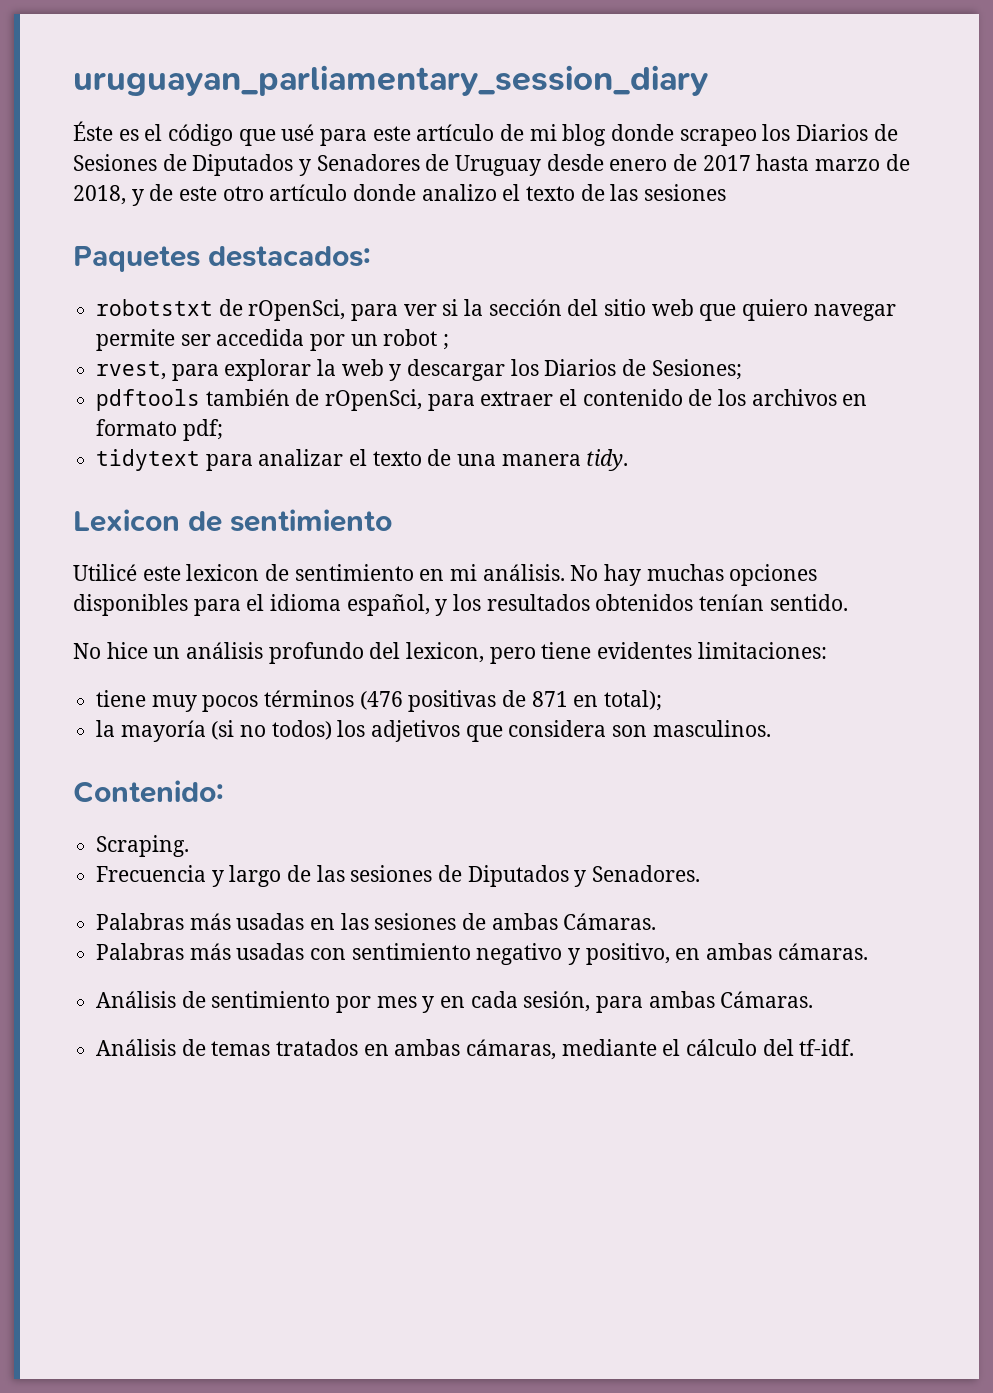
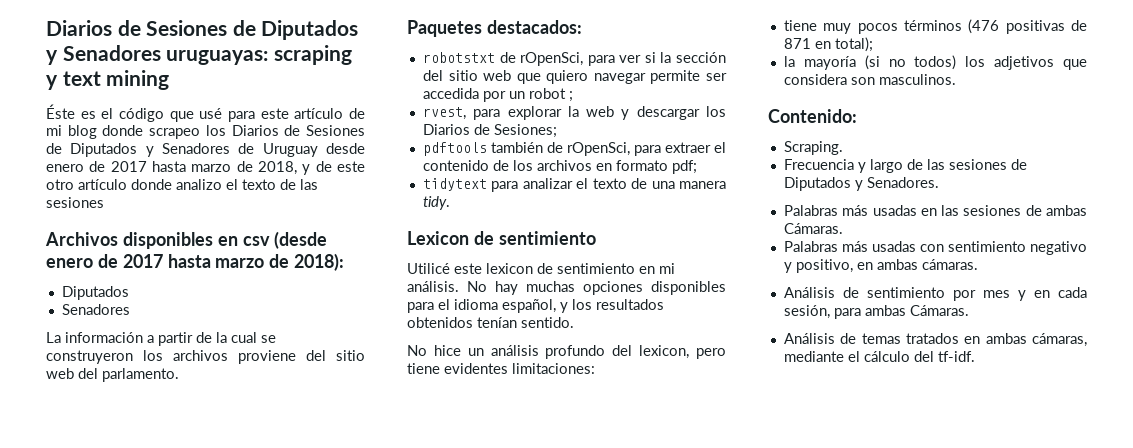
- uruguayan_parliamentary_session_diary
+ Diarios de Sesiones de Diputados y Senadores uruguayas: scraping y text mining
+ Archivos disponibles en csv (desde enero de 2017 hasta marzo de 2018):
+ Diputados
+ Senadores
+ La información a partir de la cual se construyeron los archivos proviene del sitio web del parlamento.

